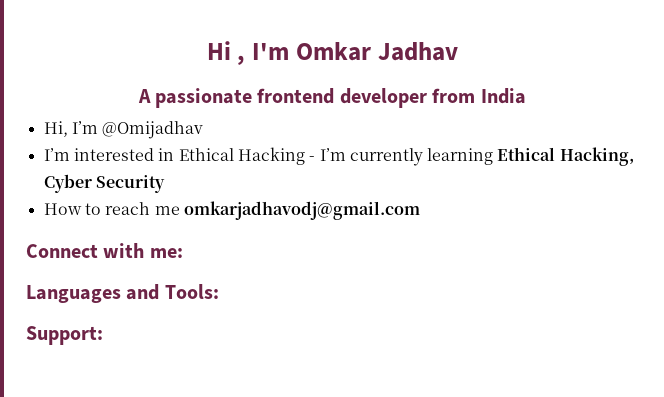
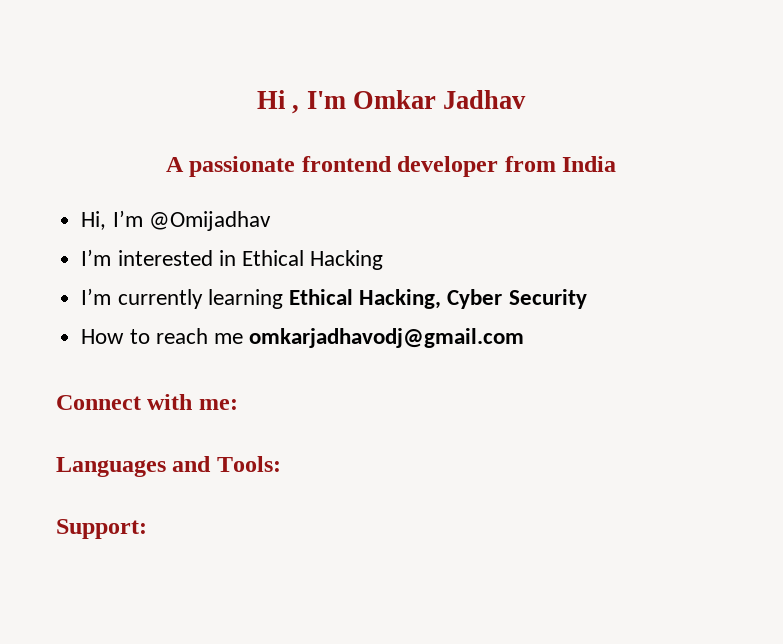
- I’m interested in Ethical Hacking - I’m currently learning Ethical Hacking, Cyber Security
+ I’m interested in Ethical Hacking
+ I’m currently learning Ethical Hacking, Cyber Security

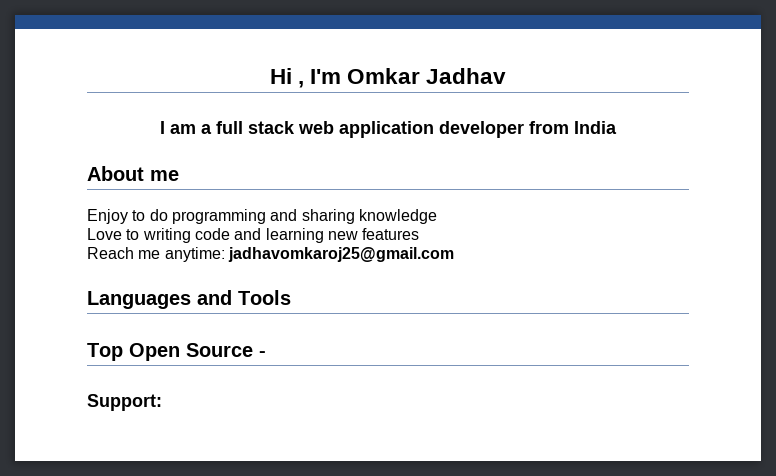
- A passionate frontend developer from India
- Hi, I’m @Omijadhav
- I’m interested in Ethical Hacking
- I’m currently learning Ethical Hacking, Cyber Security
- How to reach me omkarjadhavodj@gmail.com
- Connect with me:
- Languages and Tools:
+ I am a full stack web application developer from India
+ About me
+ Enjoy to do programming and sharing knowledge
+ Love to writing code and learning new features
+ Reach me anytime: jadhavomkaroj25@gmail.com
+ Languages and Tools
+ Top Open Source -

